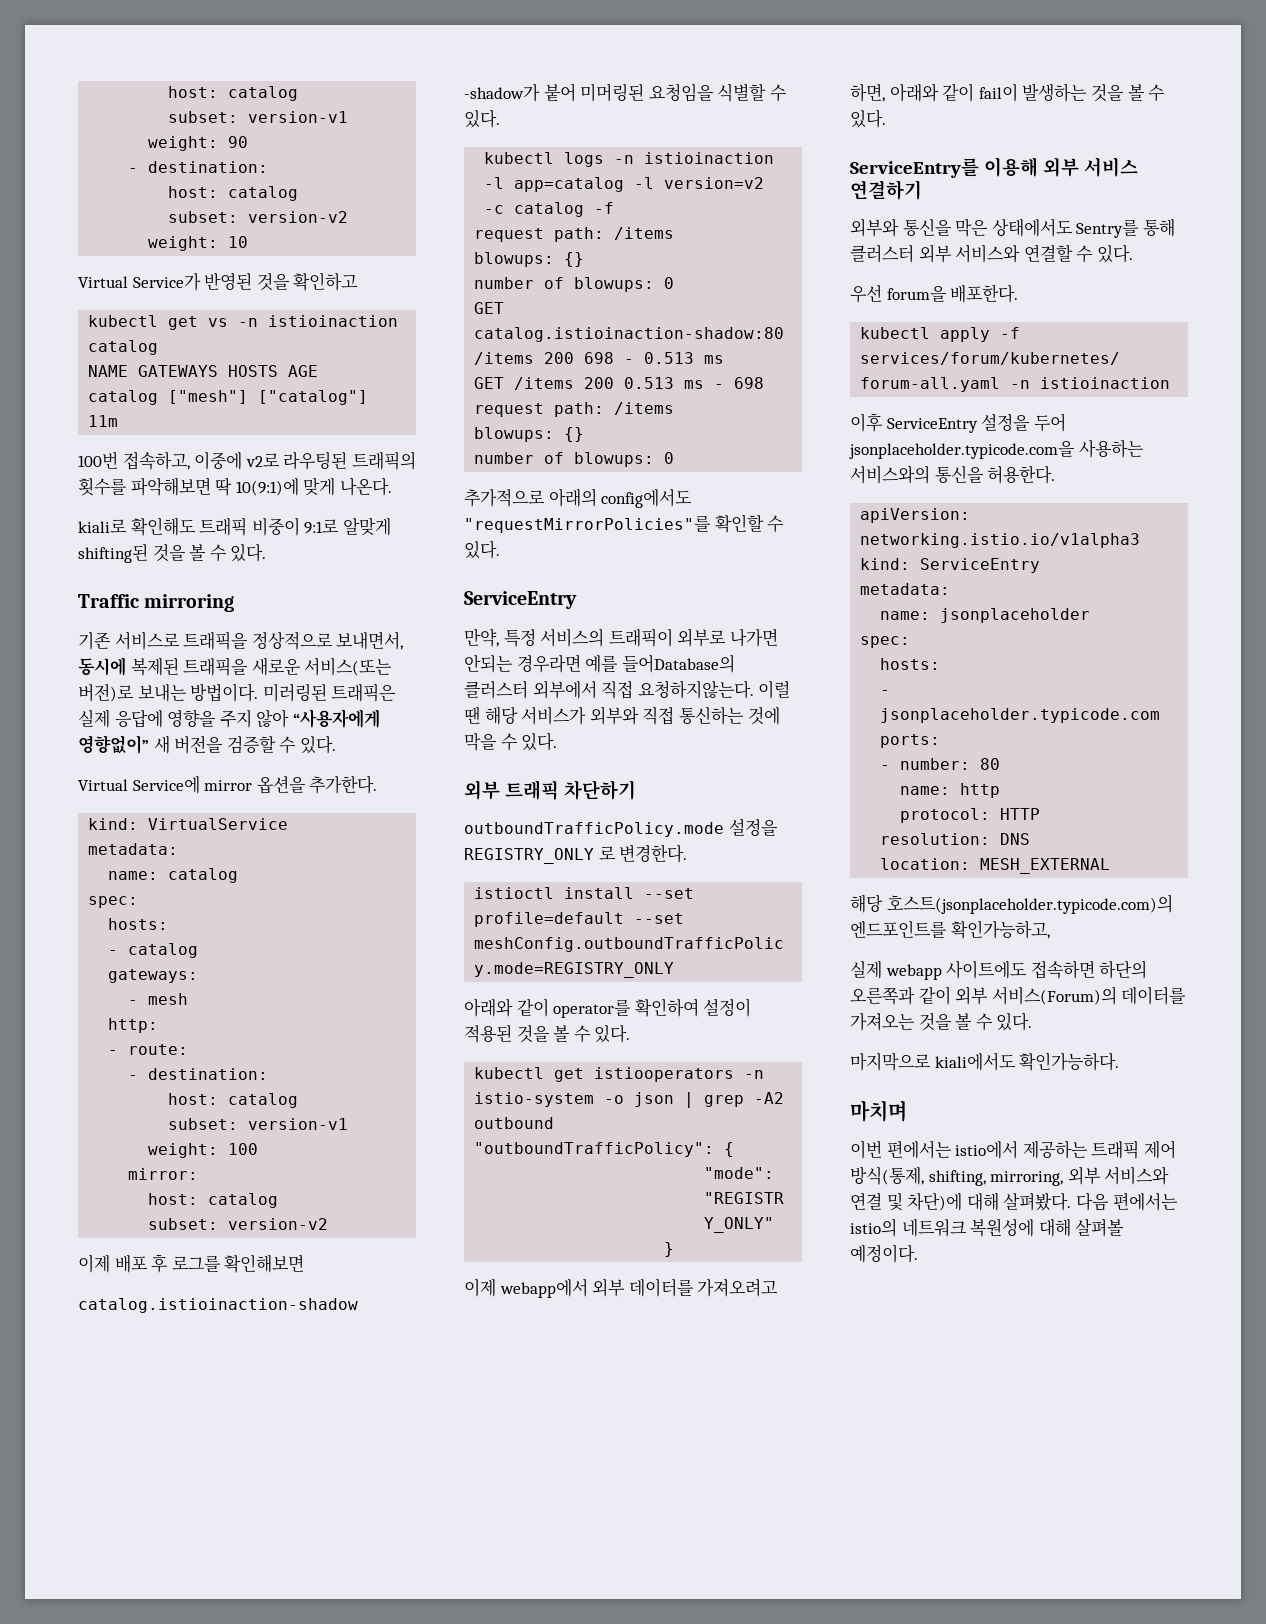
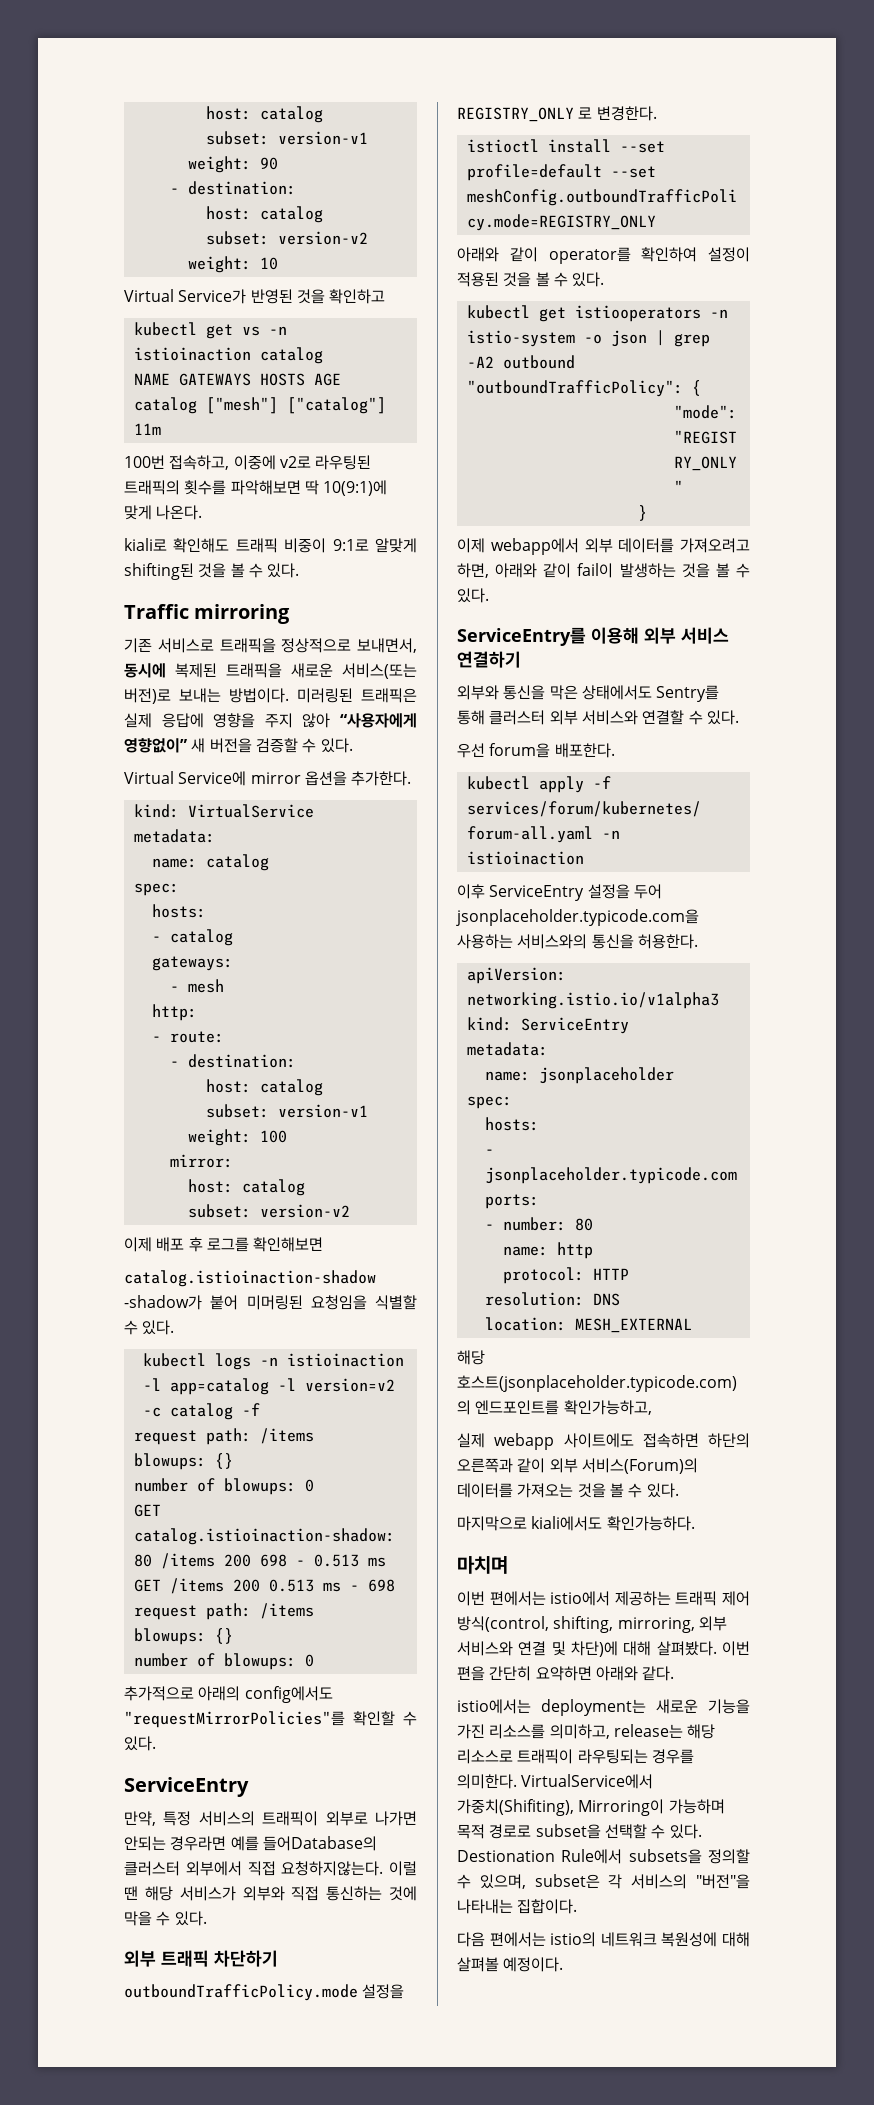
- 이번 편에서는 istio에서 제공하는 트래픽 제어 방식(통제, shifting, mirroring, 외부 서비스와 연결 및 차단)에 대해 살펴봤다. 다음 편에서는 istio의 네트워크 복원성에 대해 살펴볼 예정이다.
+ 이번 편에서는 istio에서 제공하는 트래픽 제어 방식(control, shifting, mirroring, 외부 서비스와 연결 및 차단)에 대해 살펴봤다. 이번 편을 간단히 요약하면 아래와 같다.
+ istio에서는 deployment는 새로운 기능을 가진 리소스를 의미하고, release는 해당 리소스로 트래픽이 라우팅되는 경우를 의미한다. VirtualService에서 가중치(Shifiting), Mirroring이 가능하며 목적 경로로 subset을 선택할 수 있다. Destionation Rule에서 subsets을 정의할 수 있으며, subset은 각 서비스의 "버전"을 나타내는 집합이다.
+ 다음 편에서는 istio의 네트워크 복원성에 대해 살펴볼 예정이다.

